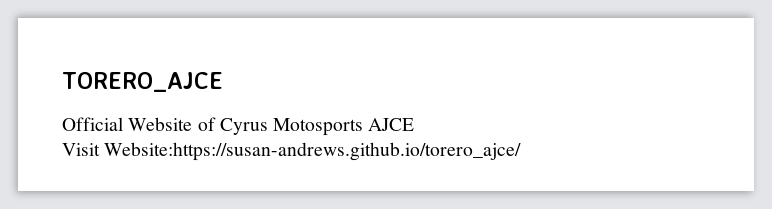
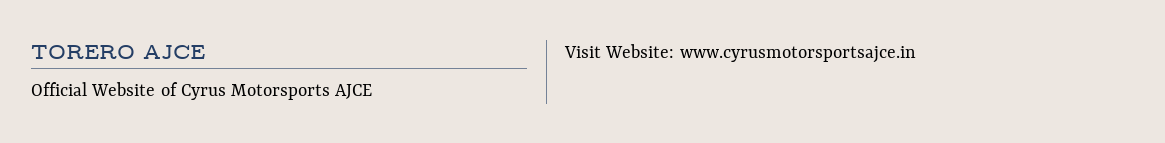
- TORERO_AJCE
+ TORERO AJCE
- Official Website of Cyrus Motosports AJCE
+ Official Website of Cyrus Motorsports AJCE
- Visit Website:https://susan-andrews.github.io/torero_ajce/
+ Visit Website: www.cyrusmotorsportsajce.in

